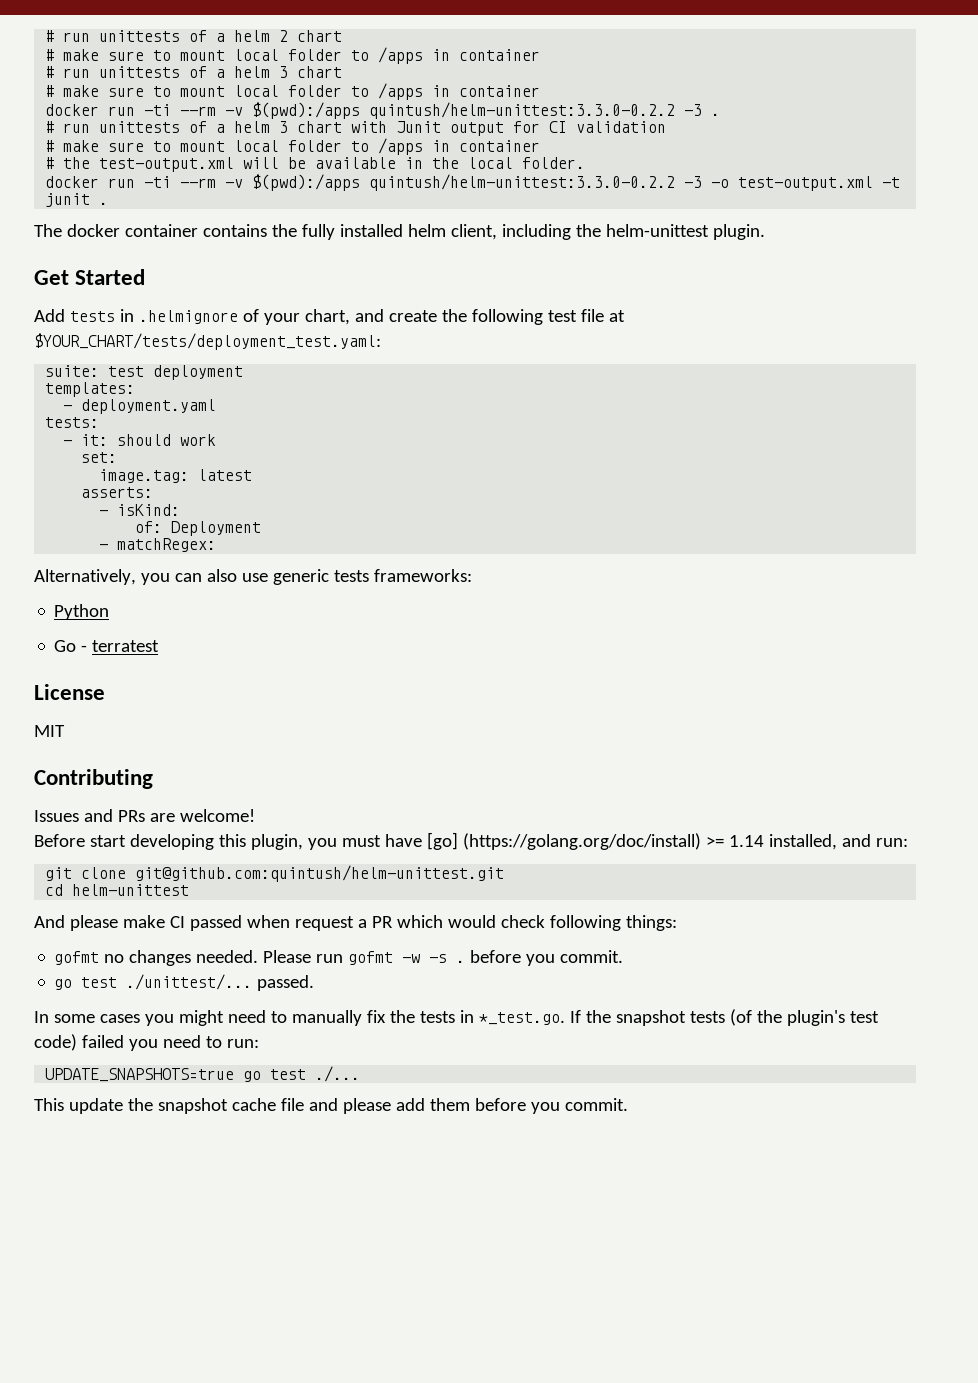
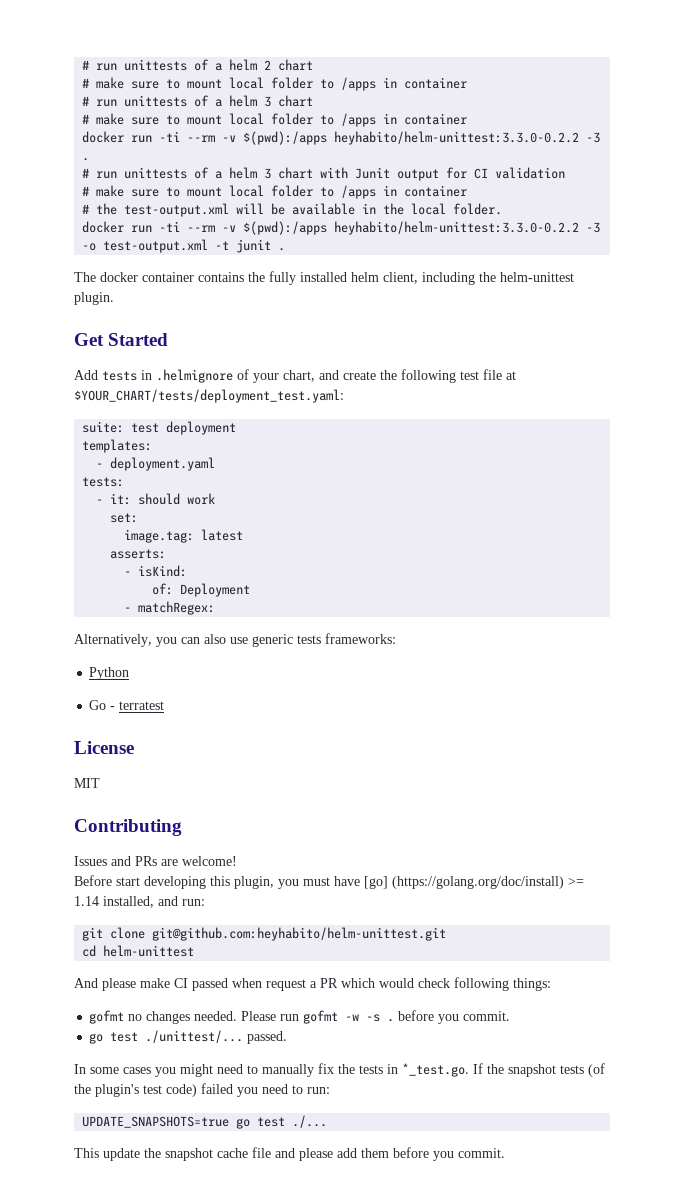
- docker run -ti --rm -v $(pwd):/apps quintush/helm-unittest:3.3.0-0.2.2 -3 .
+ docker run -ti --rm -v $(pwd):/apps heyhabito/helm-unittest:3.3.0-0.2.2 -3 .
- docker run -ti --rm -v $(pwd):/apps quintush/helm-unittest:3.3.0-0.2.2 -3 -o test-output.xml -t junit .
+ docker run -ti --rm -v $(pwd):/apps heyhabito/helm-unittest:3.3.0-0.2.2 -3 -o test-output.xml -t junit .
- git clone git@github.com:quintush/helm-unittest.git
+ git clone git@github.com:heyhabito/helm-unittest.git

